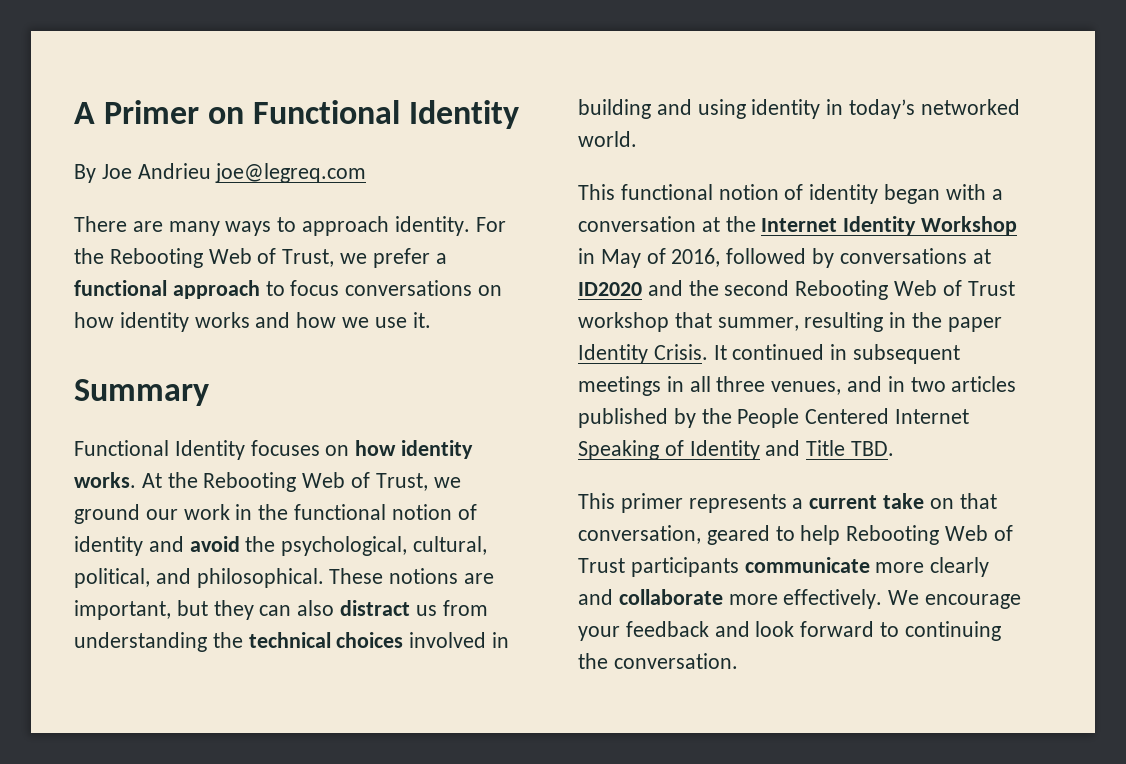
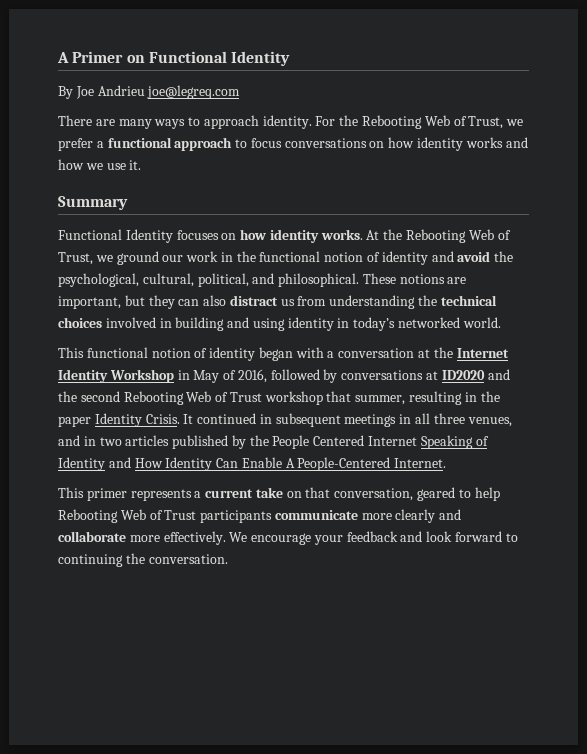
- It continued in subsequent meetings in all three venues, and in two articles published by the People Centered Internet Speaking of Identity and Title TBD.
+ It continued in subsequent meetings in all three venues, and in two articles published by the People Centered Internet Speaking of Identity and How Identity Can Enable A People-Centered Internet.

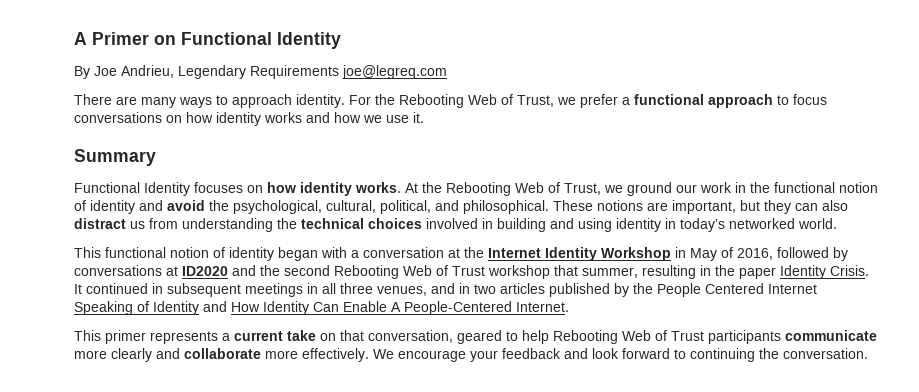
- By Joe Andrieu joe@legreq.com
+ By Joe Andrieu, Legendary Requirements joe@legreq.com

